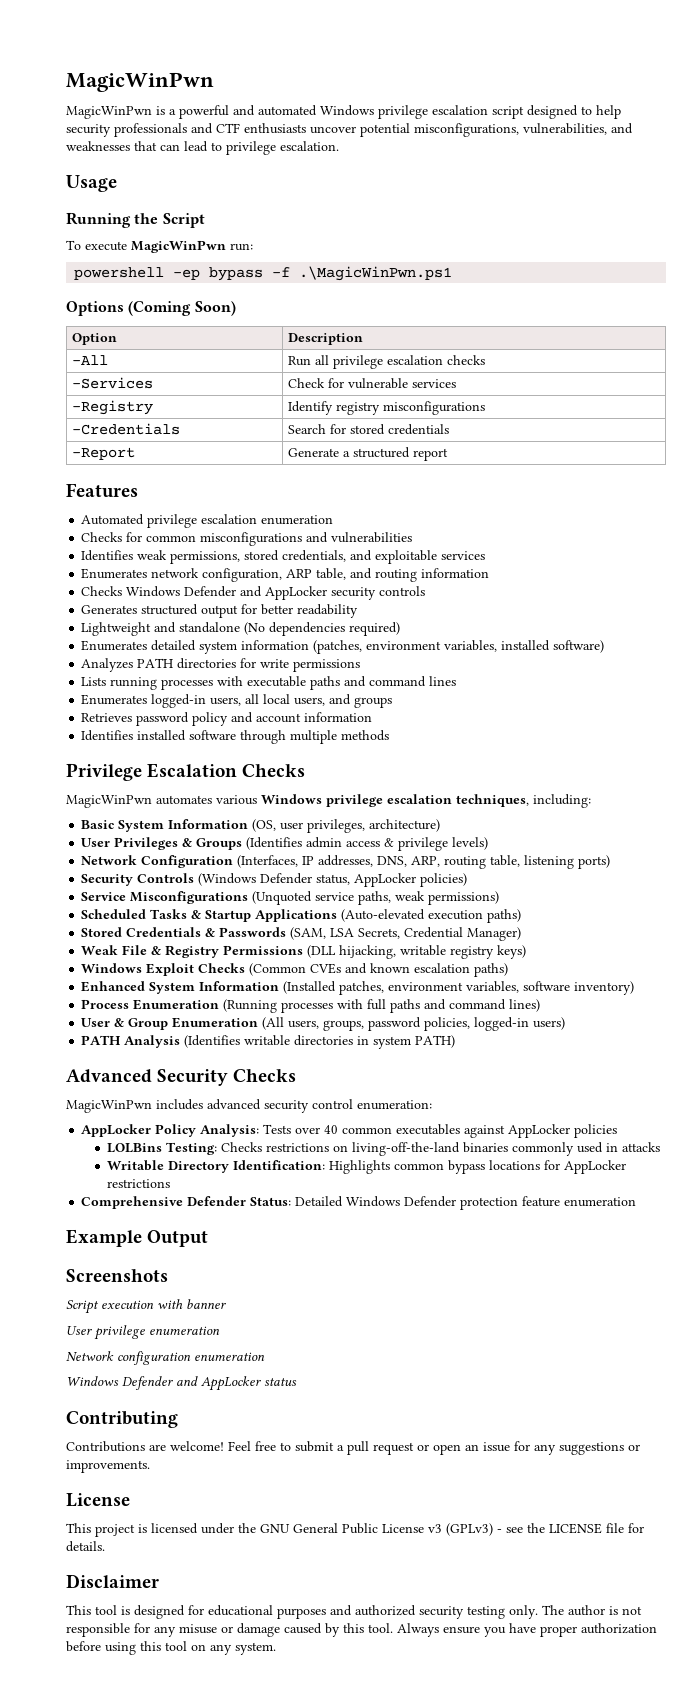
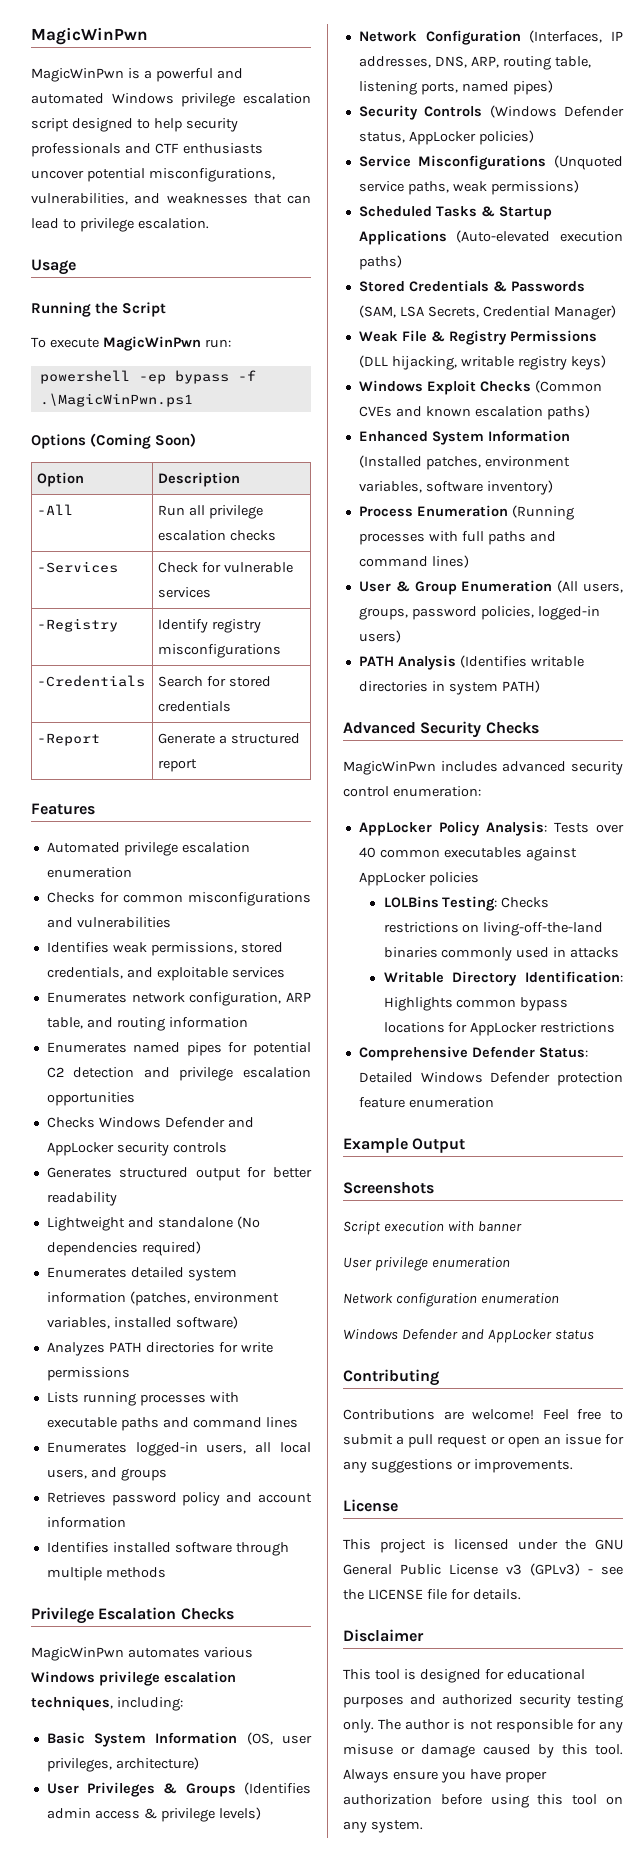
+ Enumerates named pipes for potential C2 detection and privilege escalation opportunities
- Network Configuration (Interfaces, IP addresses, DNS, ARP, routing table, listening ports)
+ Network Configuration (Interfaces, IP addresses, DNS, ARP, routing table, listening ports, named pipes)

